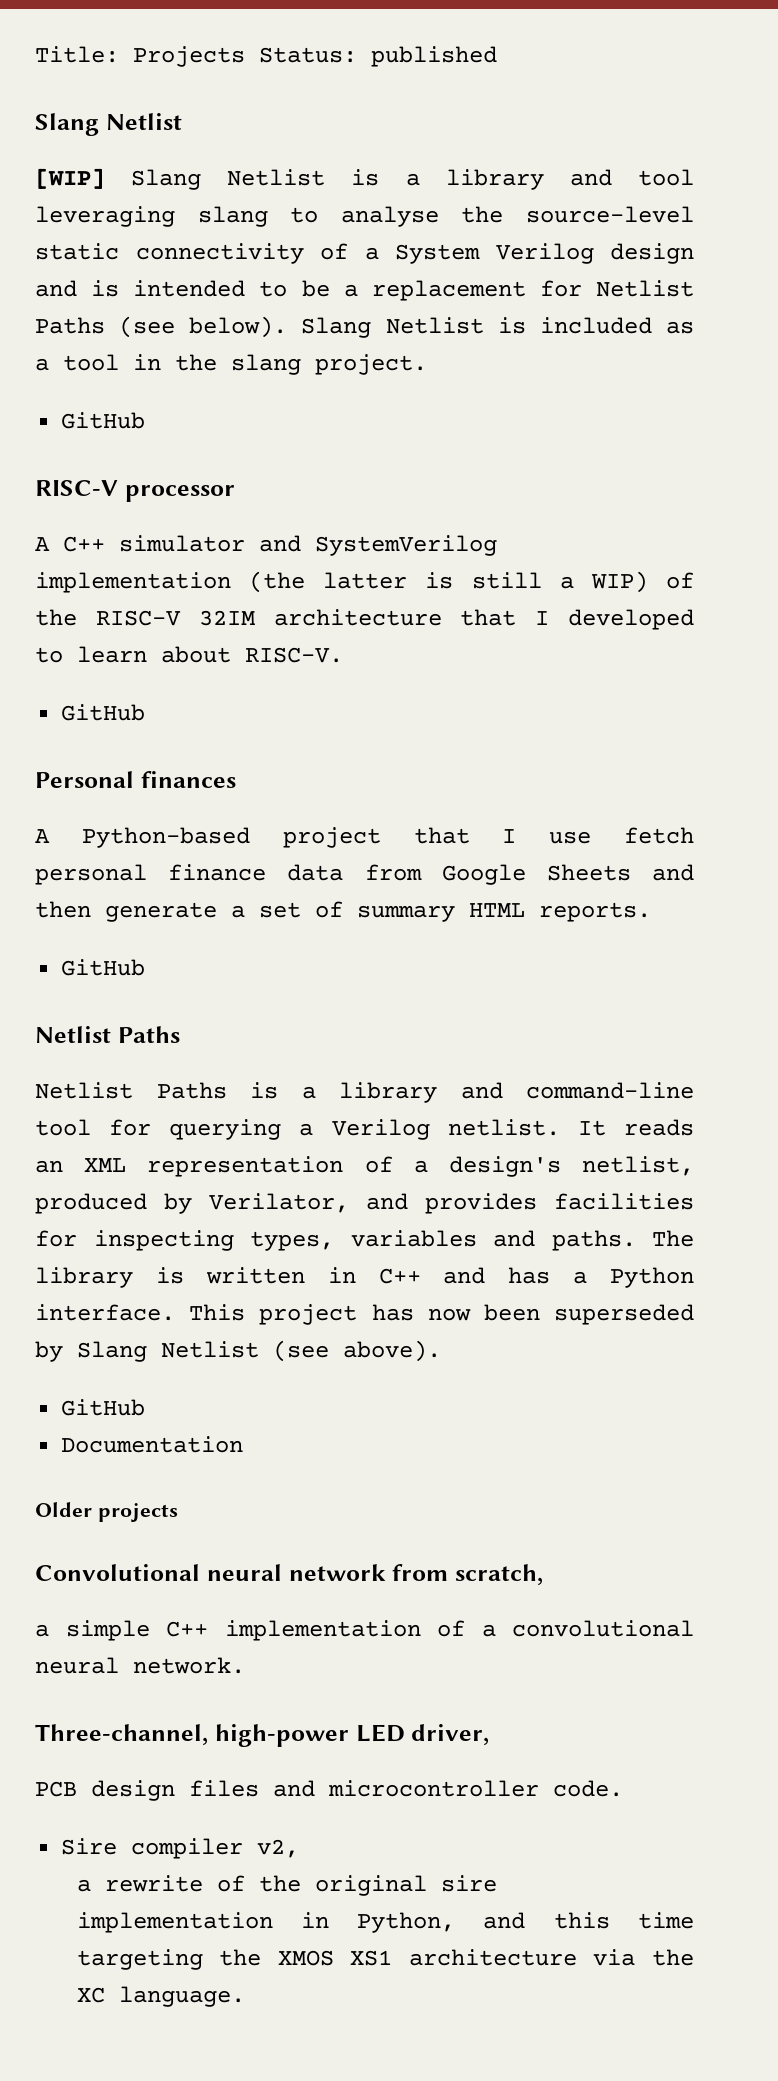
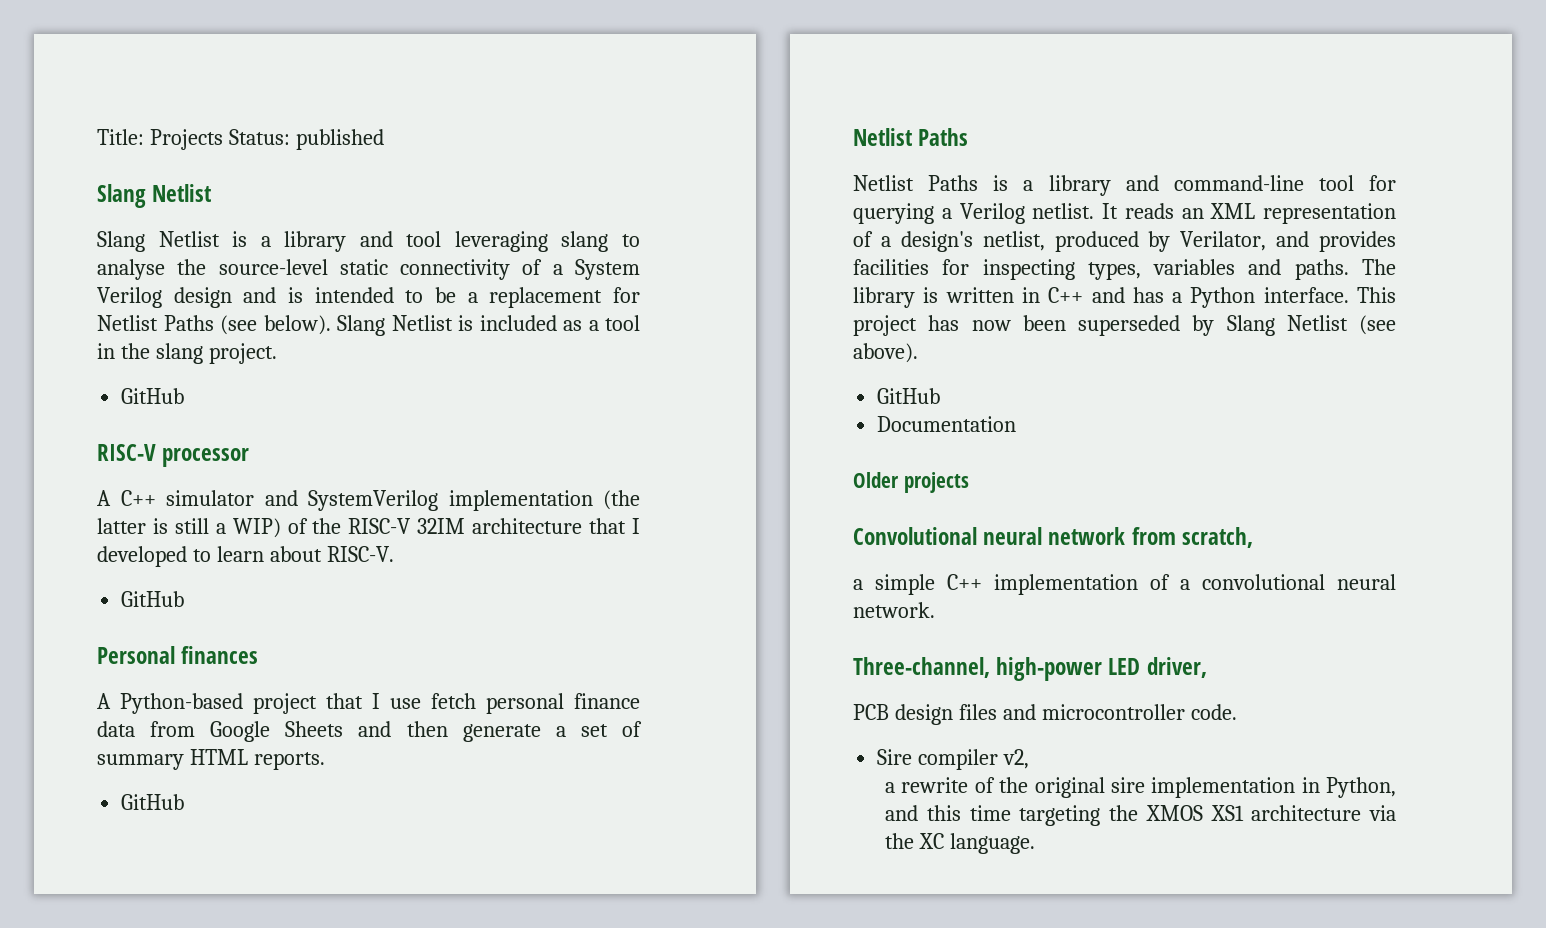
- [WIP] Slang Netlist is a library and tool leveraging slang to analyse the source-level static connectivity of a System Verilog design and is intended to be a replacement for Netlist Paths (see below).
+ Slang Netlist is a library and tool leveraging slang to analyse the source-level static connectivity of a System Verilog design and is intended to be a replacement for Netlist Paths (see below).

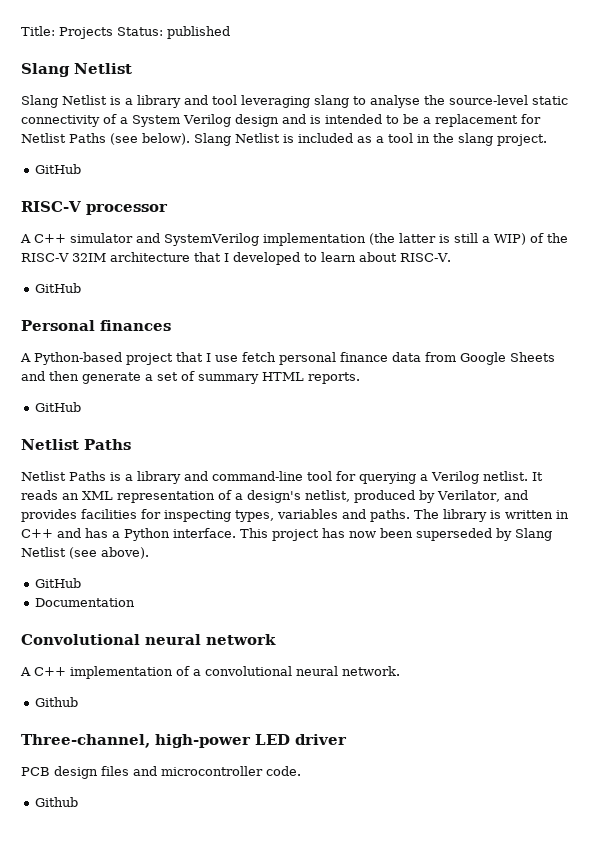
- Older projects
- Convolutional neural network from scratch,
- a simple C++ implementation of a convolutional neural network.
+ Convolutional neural network
+ A C++ implementation of a convolutional neural network.
+ Github
- Three-channel, high-power LED driver,
+ Three-channel, high-power LED driver
  PCB design files and microcontroller code.
- Sire compiler v2,
- a rewrite of the original sire implementation in Python, and this time targeting the XMOS XS1 architecture via the XC language.
+ Github

